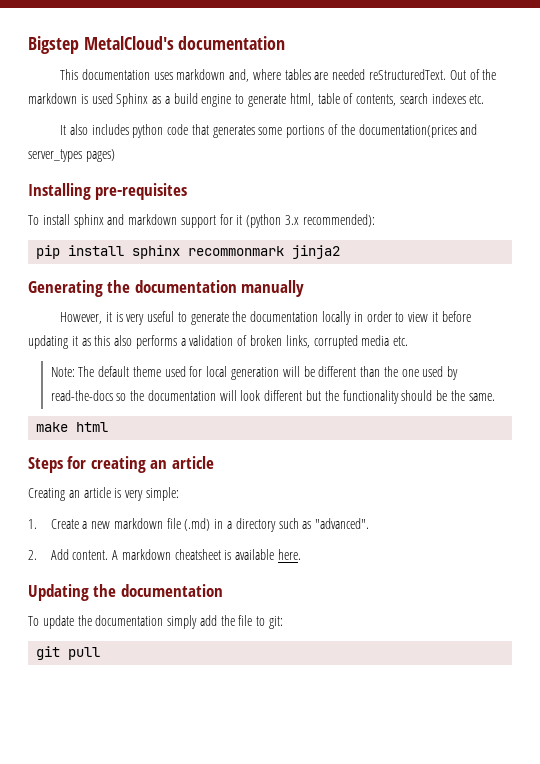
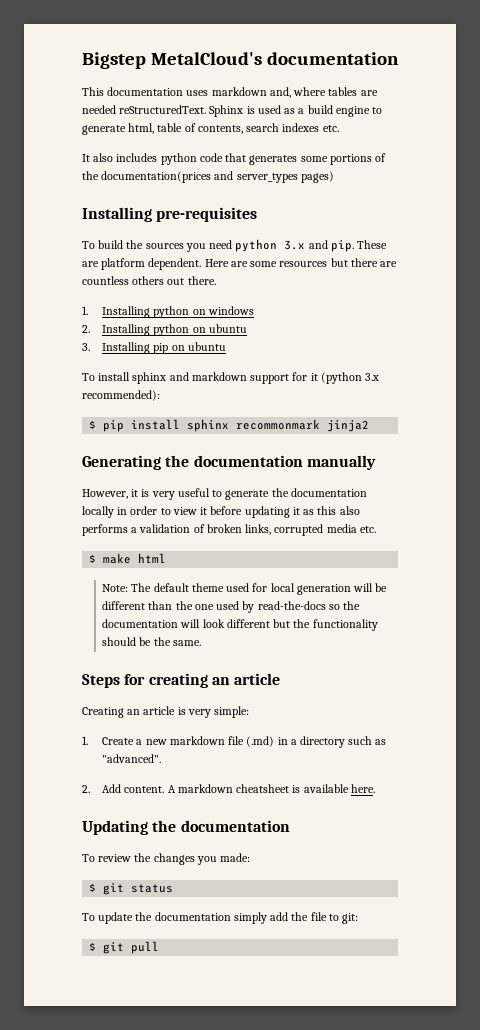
- Out of the markdown is used Sphinx as a build engine to generate html, table of contents, search indexes etc.
+ Sphinx is used as a build engine to generate html, table of contents, search indexes etc.
+ To build the sources you need python 3.x and pip. These are platform dependent. Here are some resources but there are countless others out there.
+ 1. Installing python on windows
+ 2. Installing python on ubuntu
+ 3. Installing pip on ubuntu
- pip install sphinx recommonmark jinja2
+ $ pip install sphinx recommonmark jinja2
+ $ make html
- make html
+ To review the changes you made:
+ $ git status
- git pull
+ $ git pull

